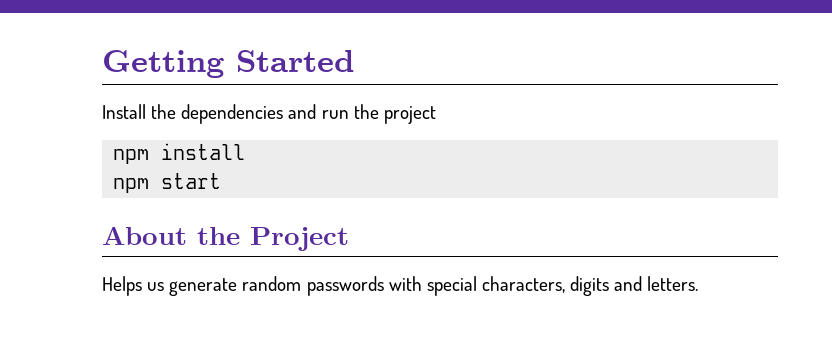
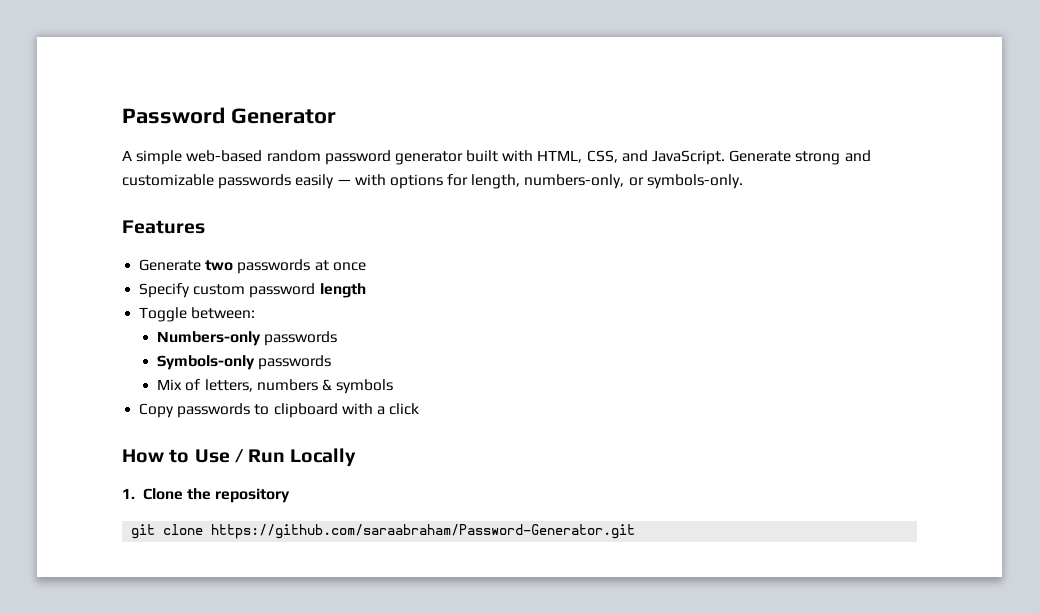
- Getting Started
- Install the dependencies and run the project
- npm install
- npm start
- About the Project
- Helps us generate random passwords with special characters, digits and letters.
+ Password Generator
+ A simple web-based random password generator built with HTML, CSS, and JavaScript. Generate strong and customizable passwords easily — with options for length, numbers-only, or symbols-only.
+ Features
+ Generate two passwords at once
+ Specify custom password length
+ Toggle between:
+ Numbers-only passwords
+ Symbols-only passwords
+ Mix of letters, numbers & symbols
+ Copy passwords to clipboard with a click
+ How to Use / Run Locally
+ 1. Clone the repository
+ git clone https://github.com/saraabraham/Password-Generator.git

